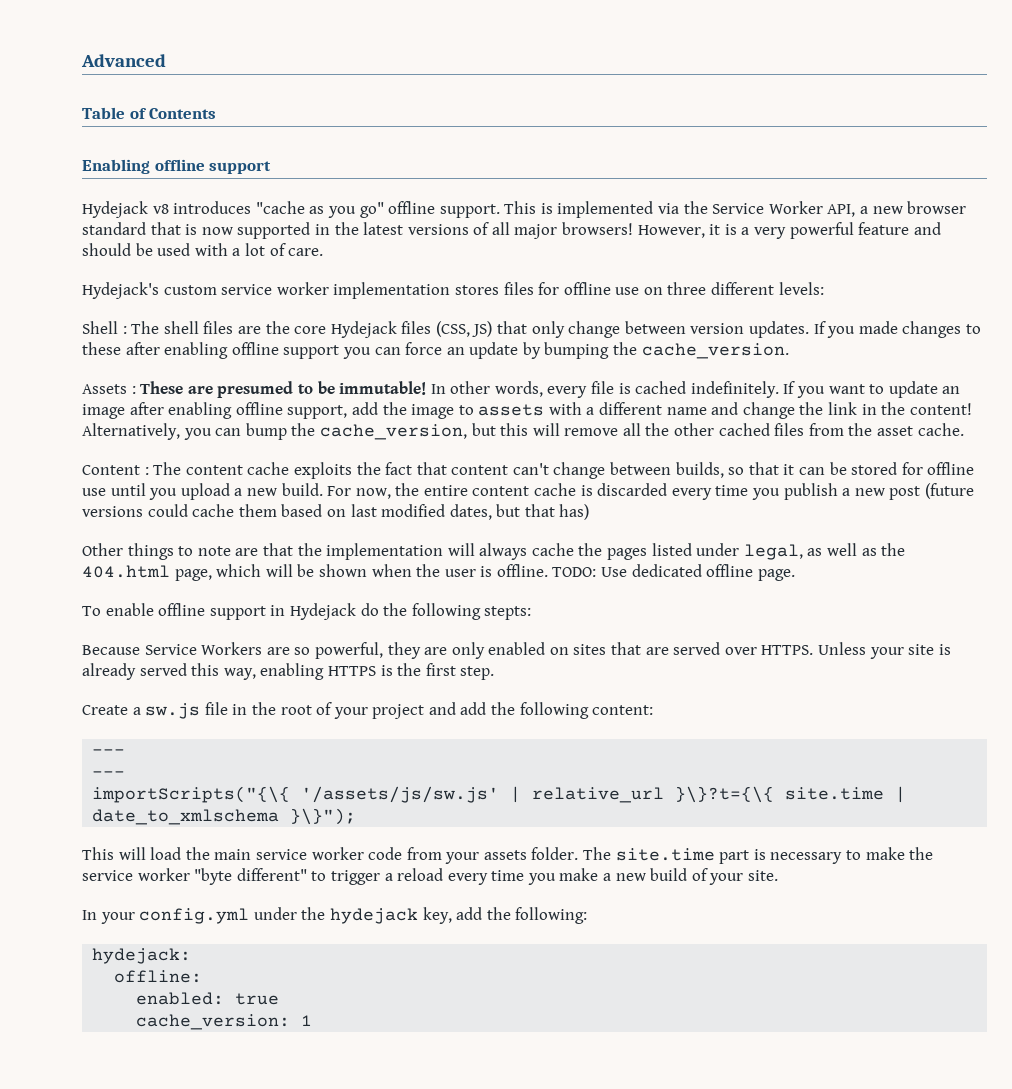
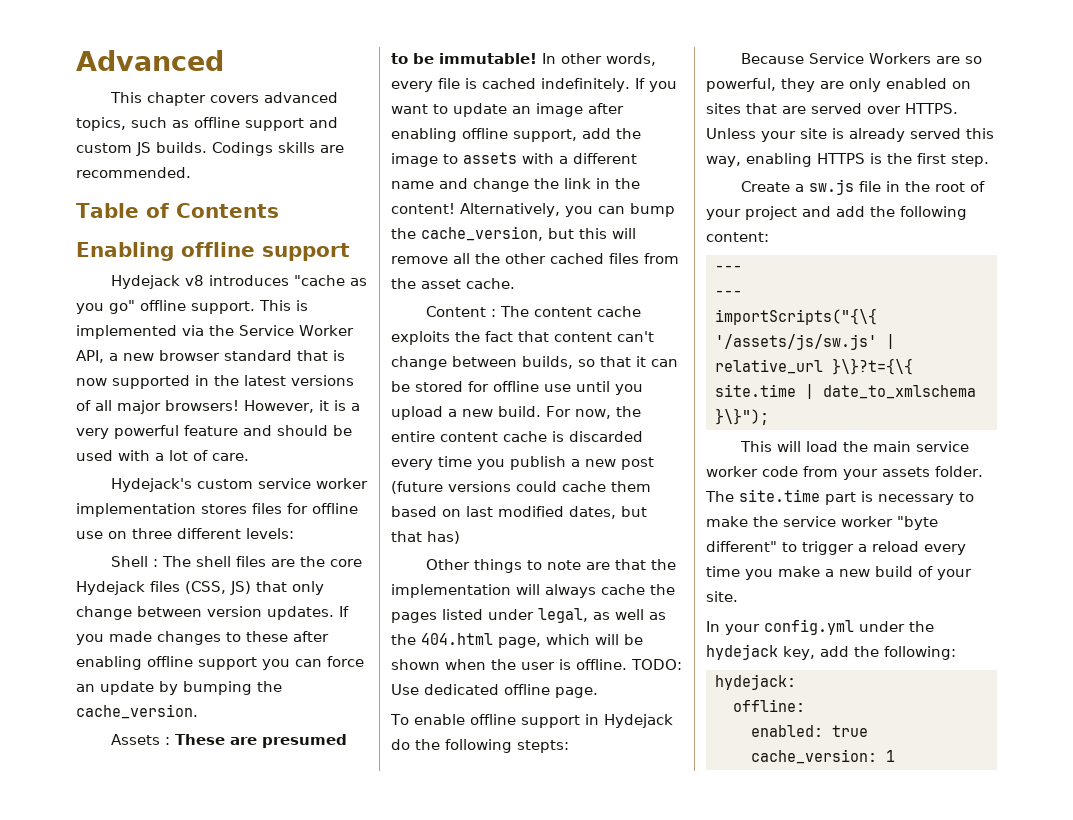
+ This chapter covers advanced topics, such as offline support and custom JS builds. Codings skills are recommended.

